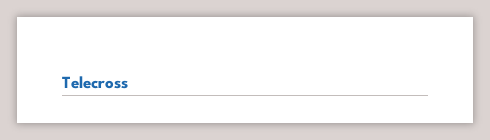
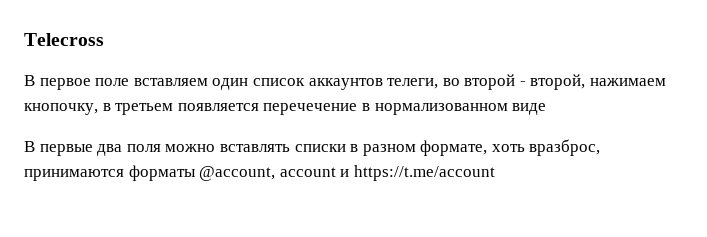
+ В первое поле вставляем один список аккаунтов телеги, во второй - второй, нажимаем кнопочку, в третьем появляется перечечение в нормализованном виде
+ В первые два поля можно вставлять списки в разном формате, хоть вразброс, принимаются форматы @account, account и https://t.me/account

